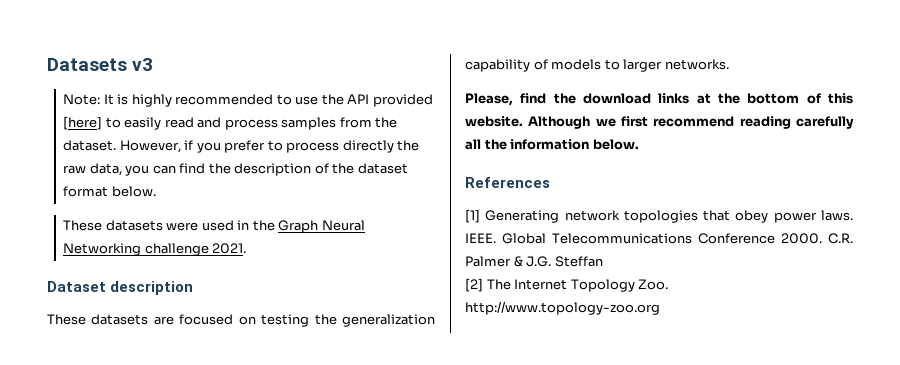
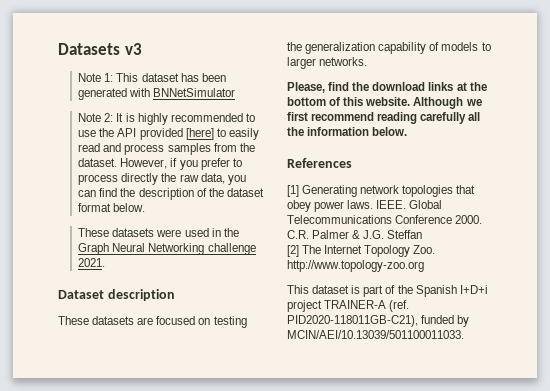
- Note: It is highly recommended to use the API provided [here] to easily read and process samples from the dataset.
+ Note 1: This dataset has been generated with BNNetSimulator
+ Note 2: It is highly recommended to use the API provided [here] to easily read and process samples from the dataset.
+ This dataset is part of the Spanish I+D+i project TRAINER-A (ref. PID2020-118011GB-C21), funded by MCIN/AEI/10.13039/501100011033.

